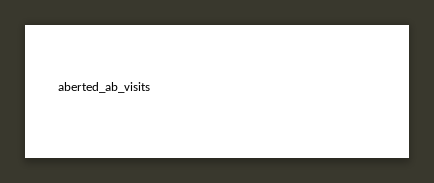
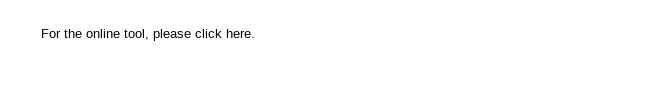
- aberted_ab_visits
+ For the online tool, please click here.

